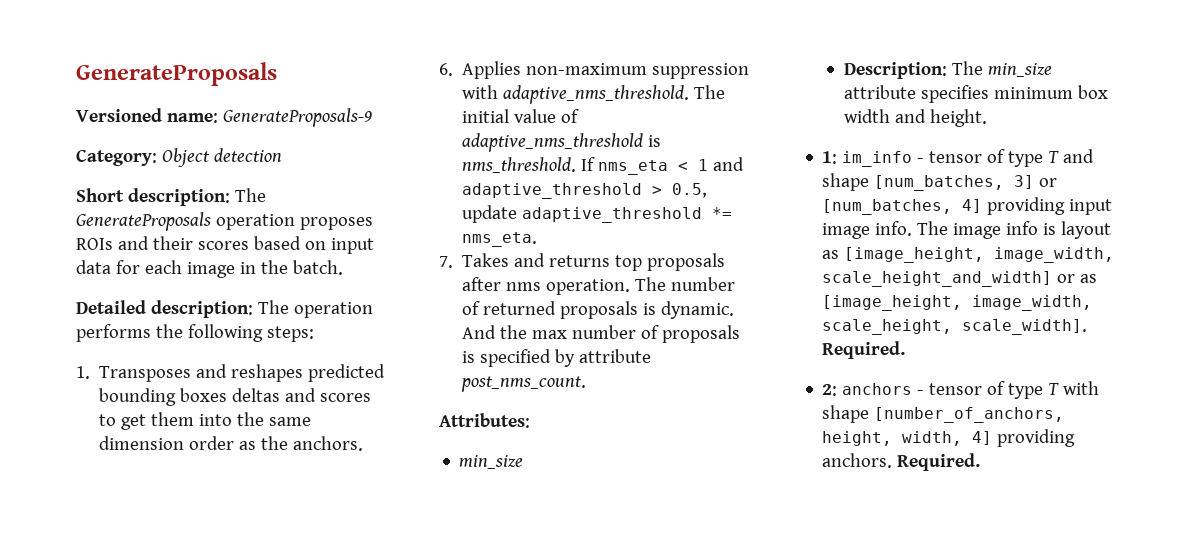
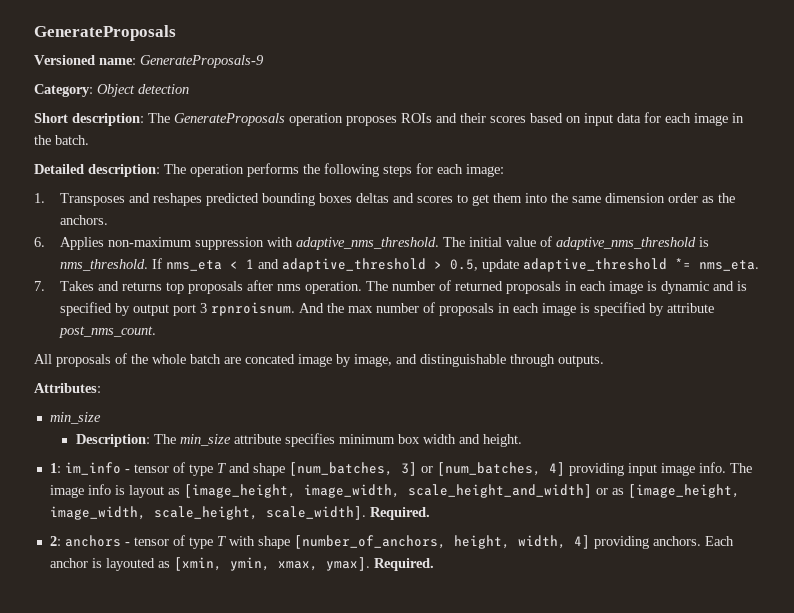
- Detailed description: The operation performs the following steps:
+ Detailed description: The operation performs the following steps for each image:
- The number of returned proposals is dynamic.
+ The number of returned proposals in each image is dynamic and is specified by output port 3 rpnroisnum.
- And the max number of proposals is specified by attribute post_nms_count.
+ And the max number of proposals in each image is specified by attribute post_nms_count.
+ All proposals of the whole batch are concated image by image, and distinguishable through outputs.
+ Each anchor is layouted as [xmin, ymin, xmax, ymax].

